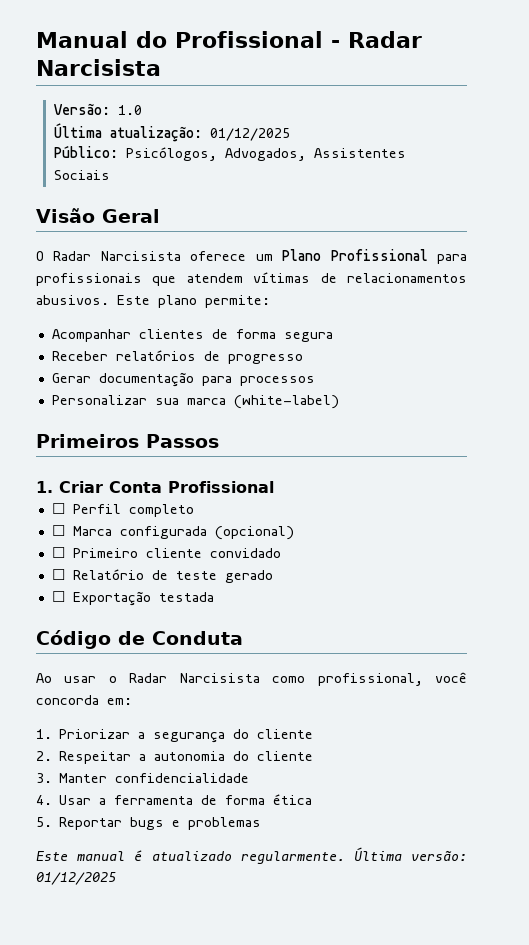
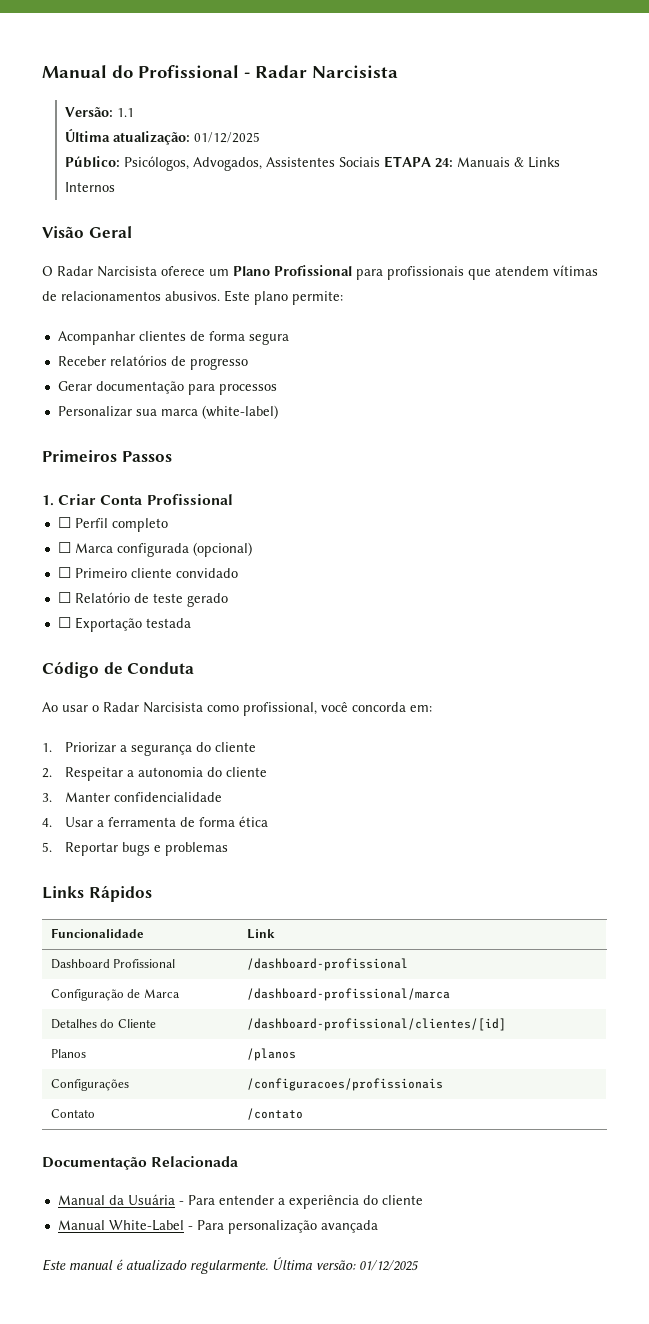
- Versão: 1.0
+ Versão: 1.1
- Público: Psicólogos, Advogados, Assistentes Sociais
+ Público: Psicólogos, Advogados, Assistentes Sociais ETAPA 24: Manuais & Links Internos
+ Links Rápidos
+ Funcionalidade | Link
+ Dashboard Profissional | /dashboard-profissional
+ Configuração de Marca | /dashboard-profissional/marca
+ Detalhes do Cliente | /dashboard-profissional/clientes/[id]
+ Planos | /planos
+ Configurações | /configuracoes/profissionais
+ Contato | /contato
+ Documentação Relacionada
+ Manual da Usuária - Para entender a experiência do cliente
+ Manual White-Label - Para personalização avançada

